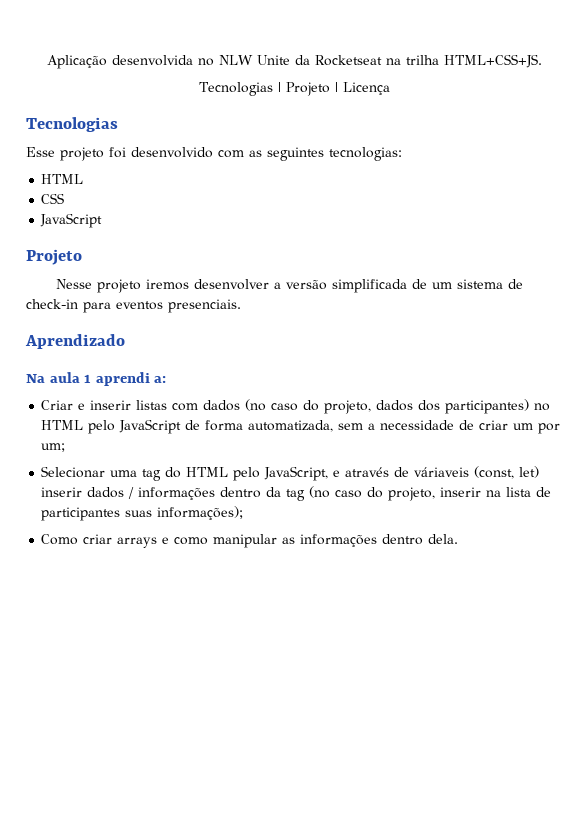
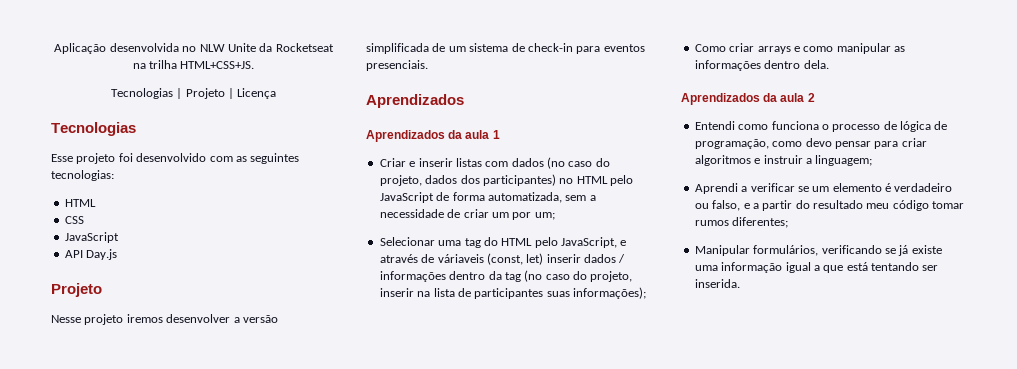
+ API Day.js
  Nesse projeto iremos desenvolver a versão simplificada de um sistema de check-in para eventos presenciais.
- Aprendizado
- Na aula 1 aprendi a:
+ Aprendizados
+ Aprendizados da aula 1
+ Aprendizados da aula 2
+ Entendi como funciona o processo de lógica de programação, como devo pensar para criar algoritmos e instruir a linguagem;
+ Aprendi a verificar se um elemento é verdadeiro ou falso, e a partir do resultado meu código tomar rumos diferentes;
+ Manipular formulários, verificando se já existe uma informação igual a que está tentando ser inserida.

